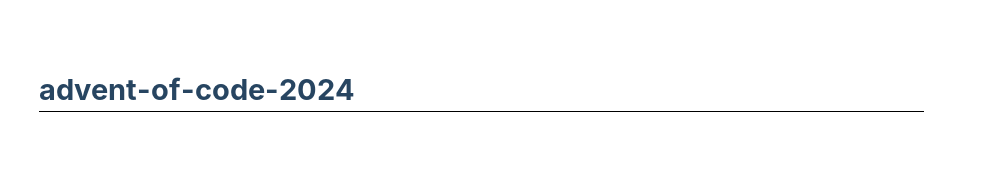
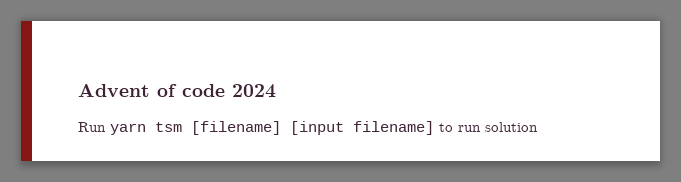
- advent-of-code-2024
+ Advent of code 2024
+ Run yarn tsm [filename] [input filename] to run solution

